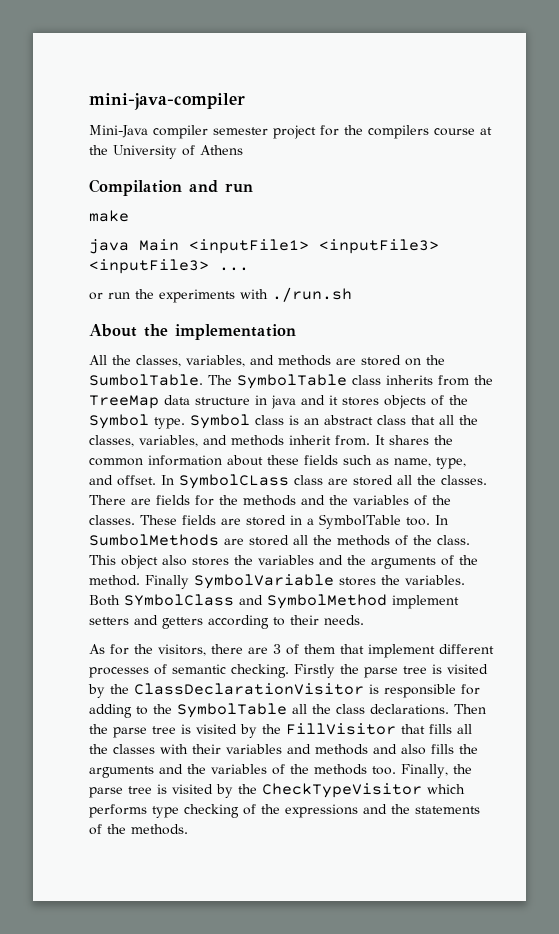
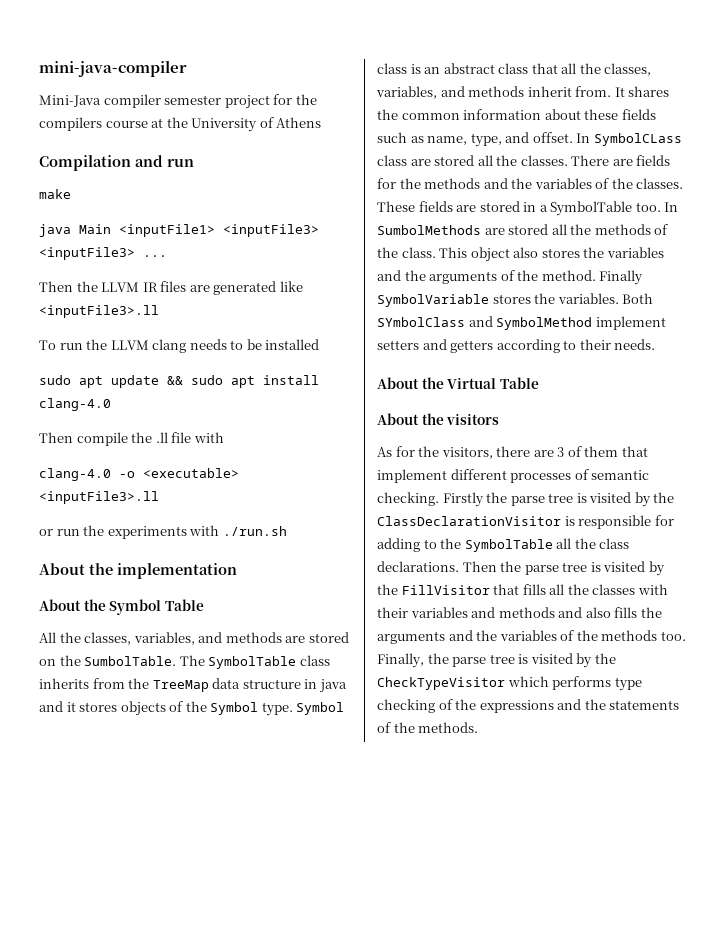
+ Then the LLVM IR files are generated like <inputFile3>.ll
+ To run the LLVM clang needs to be installed
+ sudo apt update && sudo apt install clang-4.0
+ Then compile the .ll file with
+ clang-4.0 -o <executable> <inputFile3>.ll
+ About the Symbol Table
+ About the Virtual Table
+ About the visitors

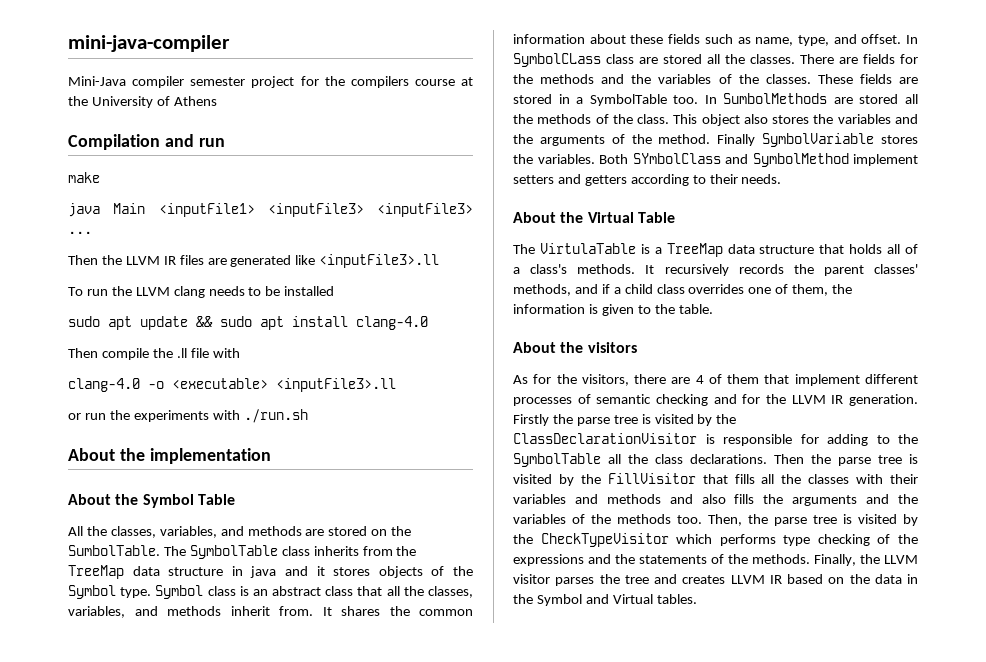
+ The VirtulaTable is a TreeMap data structure that holds all of a class's methods. It recursively records the parent classes' methods, and if a child class overrides one of them, the information is given to the table.
- As for the visitors, there are 3 of them that implement different processes of semantic checking.
+ As for the visitors, there are 4 of them that implement different processes of semantic checking and for the LLVM IR generation.
- Finally, the parse tree is visited by the CheckTypeVisitor which performs type checking of the expressions and the statements of the methods.
+ Then, the parse tree is visited by the CheckTypeVisitor which performs type checking of the expressions and the statements of the methods.
+ Finally, the LLVM visitor parses the tree and creates LLVM IR based on the data in the Symbol and Virtual tables.

